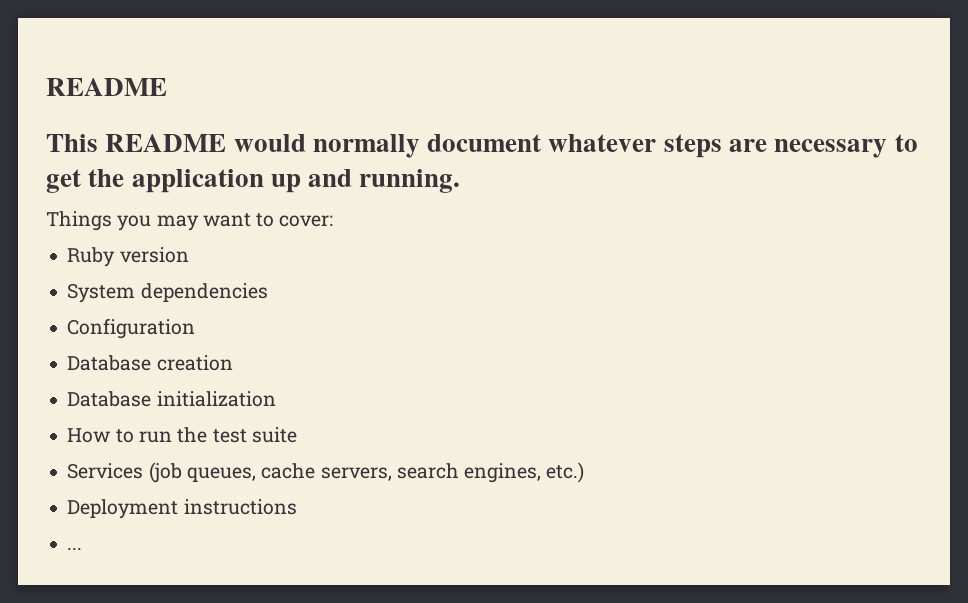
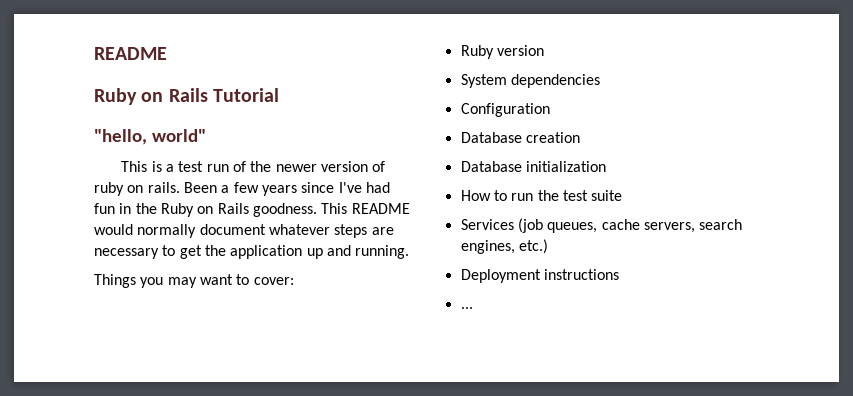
+ Ruby on Rails Tutorial
+ "hello, world"
+ This is a test run of the newer version of ruby on rails. Been a few years since I've had fun in the Ruby on Rails goodness.

